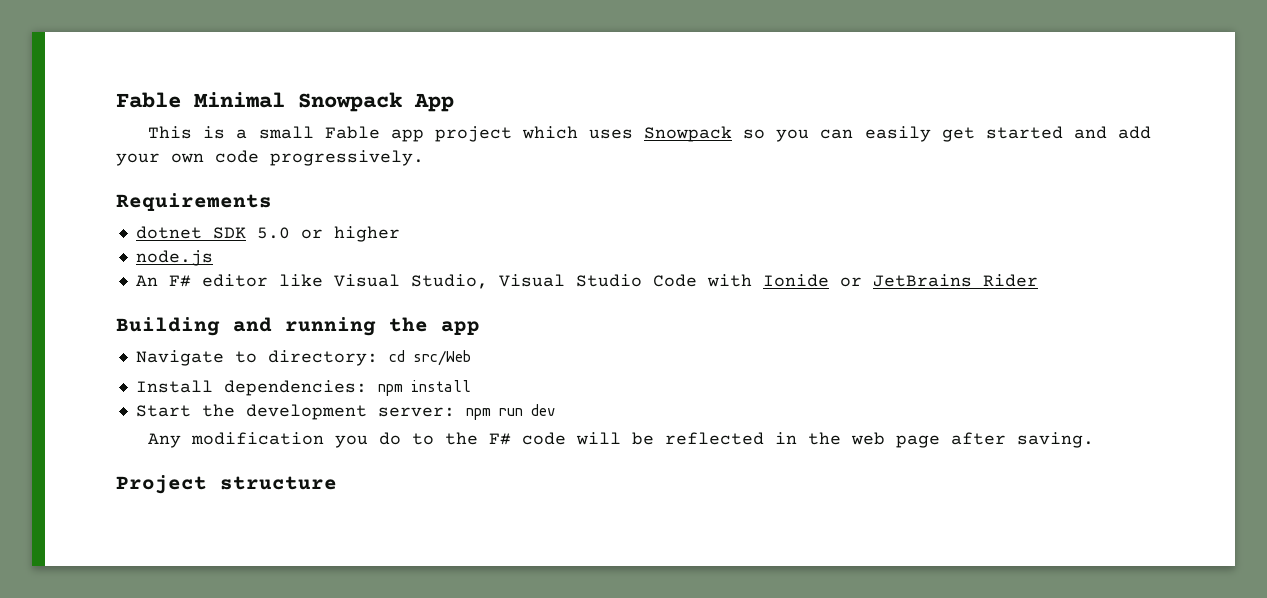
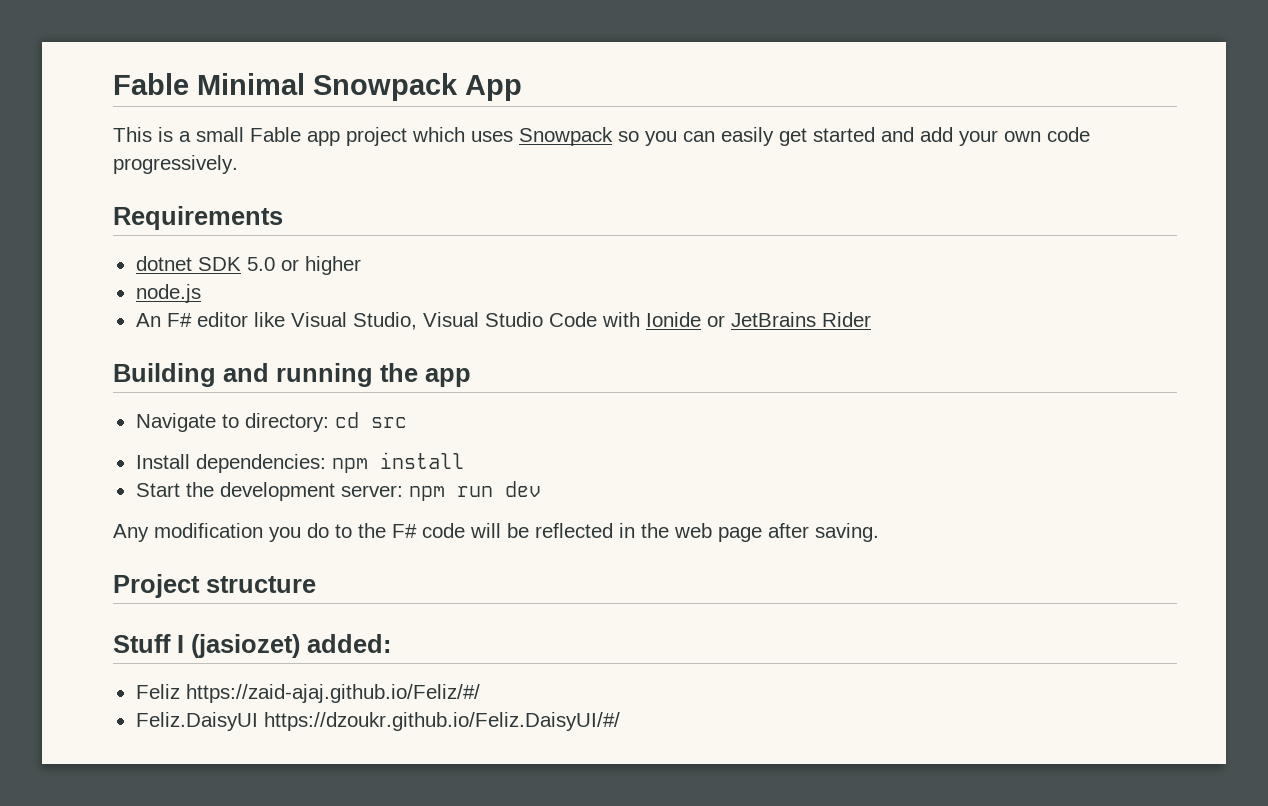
- Navigate to directory: cd src/Web
+ Navigate to directory: cd src
+ Stuff I (jasiozet) added:
+ Feliz https://zaid-ajaj.github.io/Feliz/#/
+ Feliz.DaisyUI https://dzoukr.github.io/Feliz.DaisyUI/#/

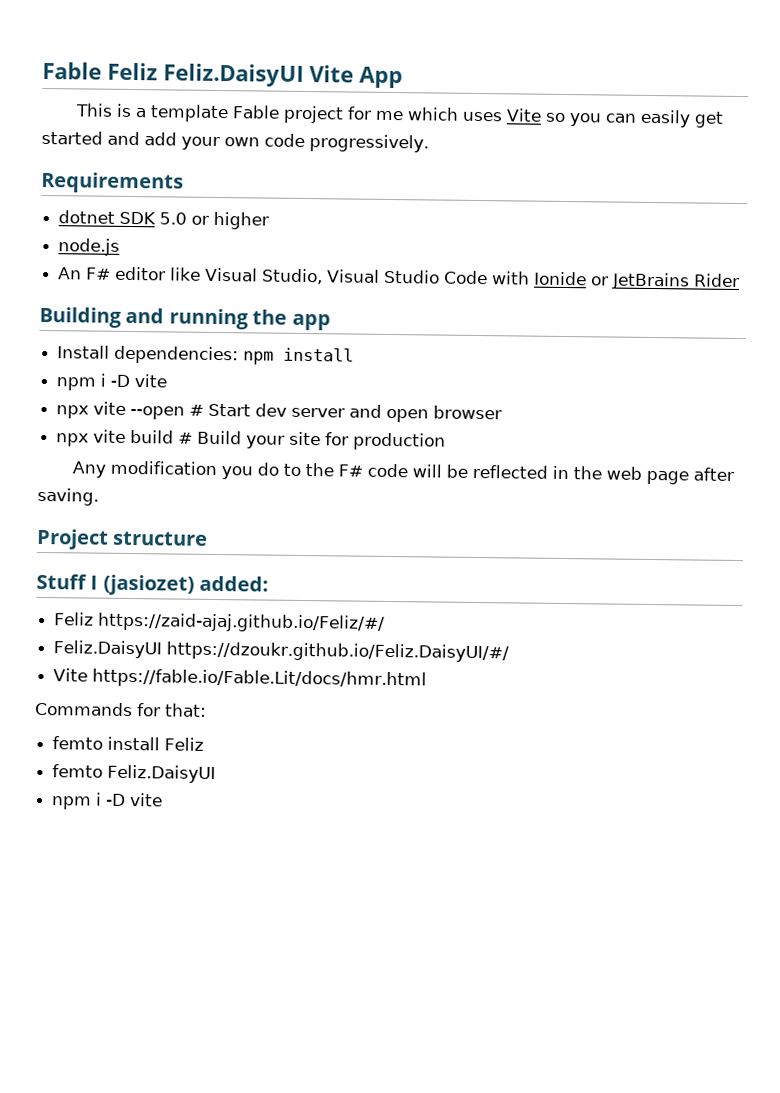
- Fable Minimal Snowpack App
+ Fable Feliz Feliz.DaisyUI Vite App
- This is a small Fable app project which uses Snowpack so you can easily get started and add your own code progressively.
+ This is a template Fable project for me which uses Vite so you can easily get started and add your own code progressively.
- Navigate to directory: cd src
  Install dependencies: npm install
- Start the development server: npm run dev
+ npm i -D vite
+ npx vite --open # Start dev server and open browser
+ npx vite build # Build your site for production
+ Vite https://fable.io/Fable.Lit/docs/hmr.html
+ Commands for that:
+ femto install Feliz
+ femto Feliz.DaisyUI
+ npm i -D vite

